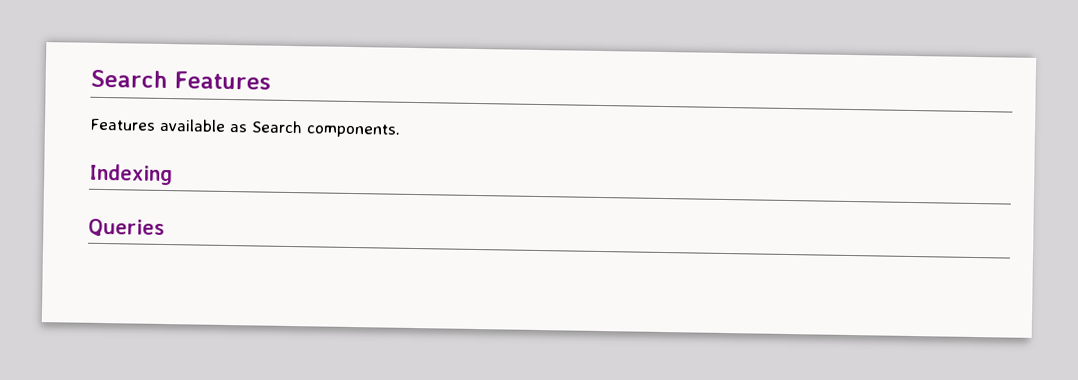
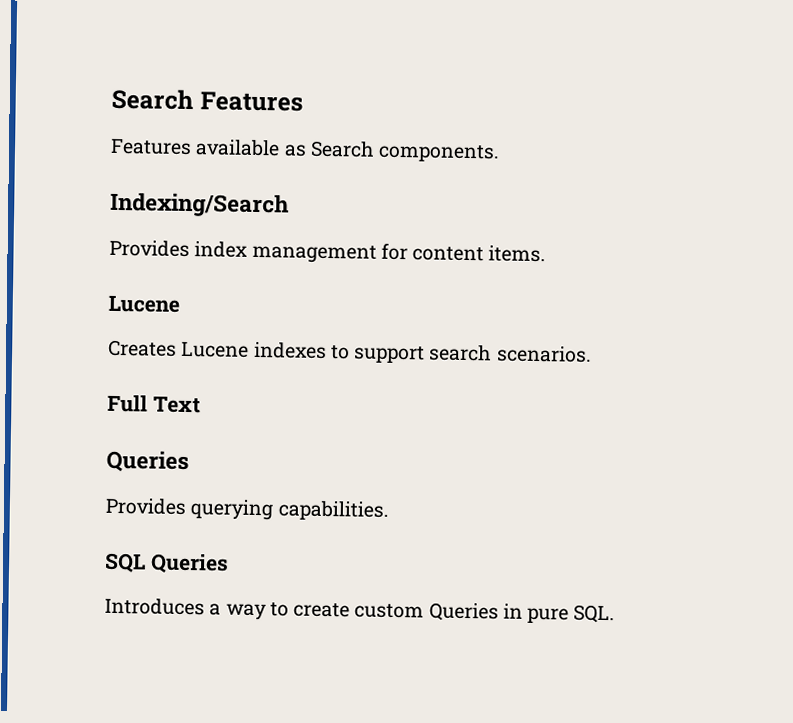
- Indexing
+ Indexing/Search
+ Provides index management for content items.
+ Lucene
+ Creates Lucene indexes to support search scenarios.
+ Full Text
  Queries
+ Provides querying capabilities.
+ SQL Queries
+ Introduces a way to create custom Queries in pure SQL.

